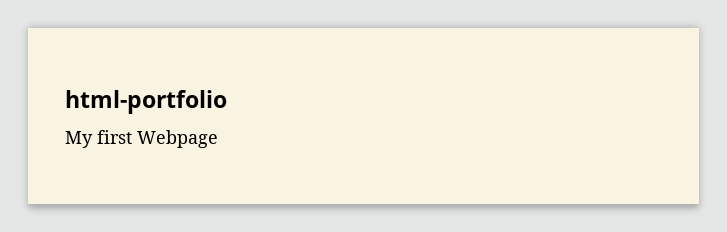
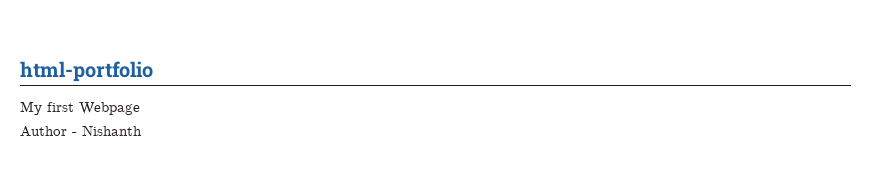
+ Author - Nishanth

